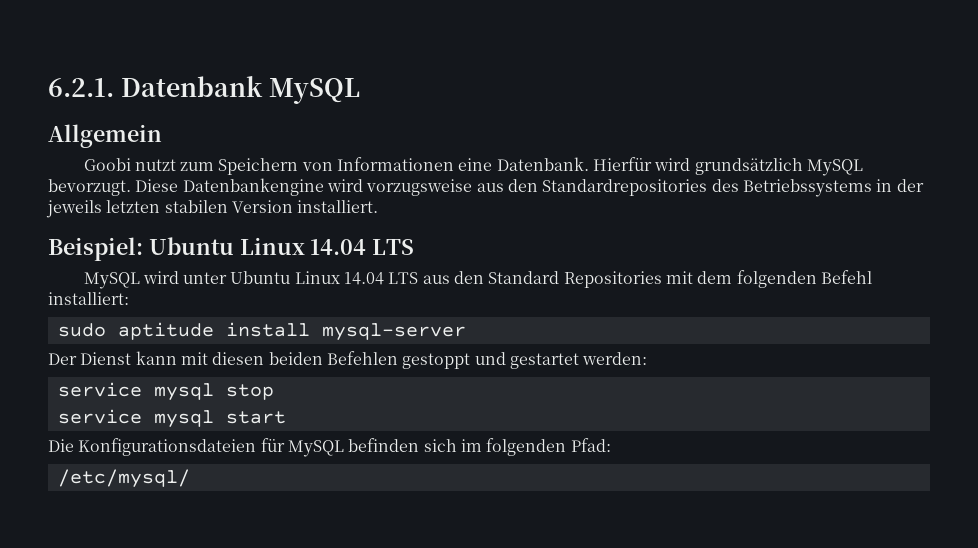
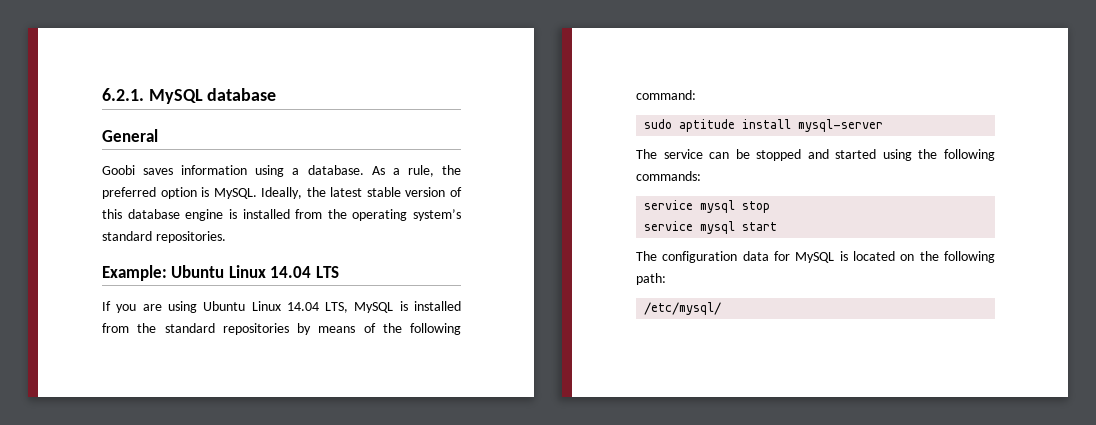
- 6.2.1. Datenbank MySQL
- Allgemein
+ 6.2.1. MySQL database
+ General
- Goobi nutzt zum Speichern von Informationen eine Datenbank. Hierfür wird grundsätzlich MySQL bevorzugt. Diese Datenbankengine wird vorzugsweise aus den Standardrepositories des Betriebssystems in der jeweils letzten stabilen Version installiert.
- Beispiel: Ubuntu Linux 14.04 LTS
- MySQL wird unter Ubuntu Linux 14.04 LTS aus den Standard Repositories mit dem folgenden Befehl installiert:
+ Goobi saves information using a database. As a rule, the preferred option is MySQL. Ideally, the latest stable version of this database engine is installed from the operating system’s standard repositories.
+ Example: Ubuntu Linux 14.04 LTS
+ If you are using Ubuntu Linux 14.04 LTS, MySQL is installed from the standard repositories by means of the following command:
  sudo aptitude install mysql-server
- Der Dienst kann mit diesen beiden Befehlen gestoppt und gestartet werden:
+ The service can be stopped and started using the following commands:
- Die Konfigurationsdateien für MySQL befinden sich im folgenden Pfad:
+ The configuration data for MySQL is located on the following path:

